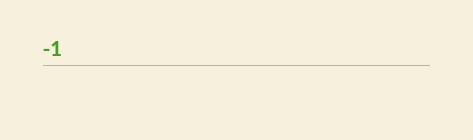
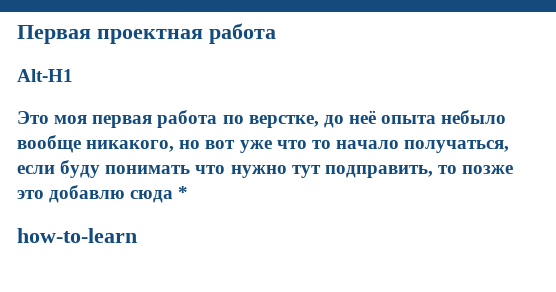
- -1
+ Первая проектная работа
+ Alt-H1
+ Это моя первая работа по верстке, до неё опыта небыло вообще никакого, но вот уже что то начало получаться, если буду понимать что нужно тут подправить, то позже это добавлю сюда *
+ how-to-learn

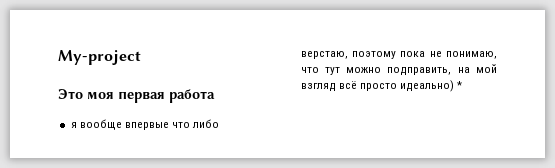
- Первая проектная работа
- Alt-H1
+ My-project
- Это моя первая работа по верстке, до неё опыта небыло вообще никакого, но вот уже что то начало получаться, если буду понимать что нужно тут подправить, то позже это добавлю сюда *
+ Это моя первая работа
+ я вообще впервые что либо верстаю, поэтому пока не понимаю, что тут можно подправить, на мой взгляд всё просто идеально) *
- how-to-learn

